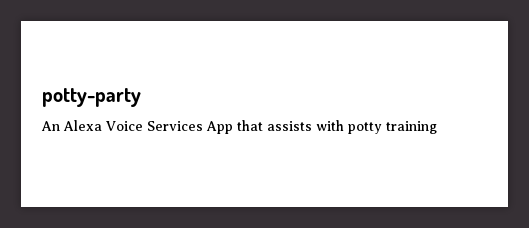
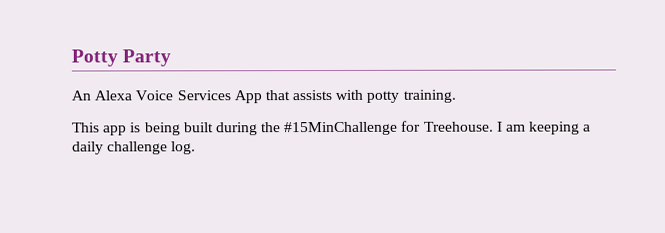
- potty-party
+ Potty Party
- An Alexa Voice Services App that assists with potty training
+ An Alexa Voice Services App that assists with potty training.
+ This app is being built during the #15MinChallenge for Treehouse. I am keeping a daily challenge log.

